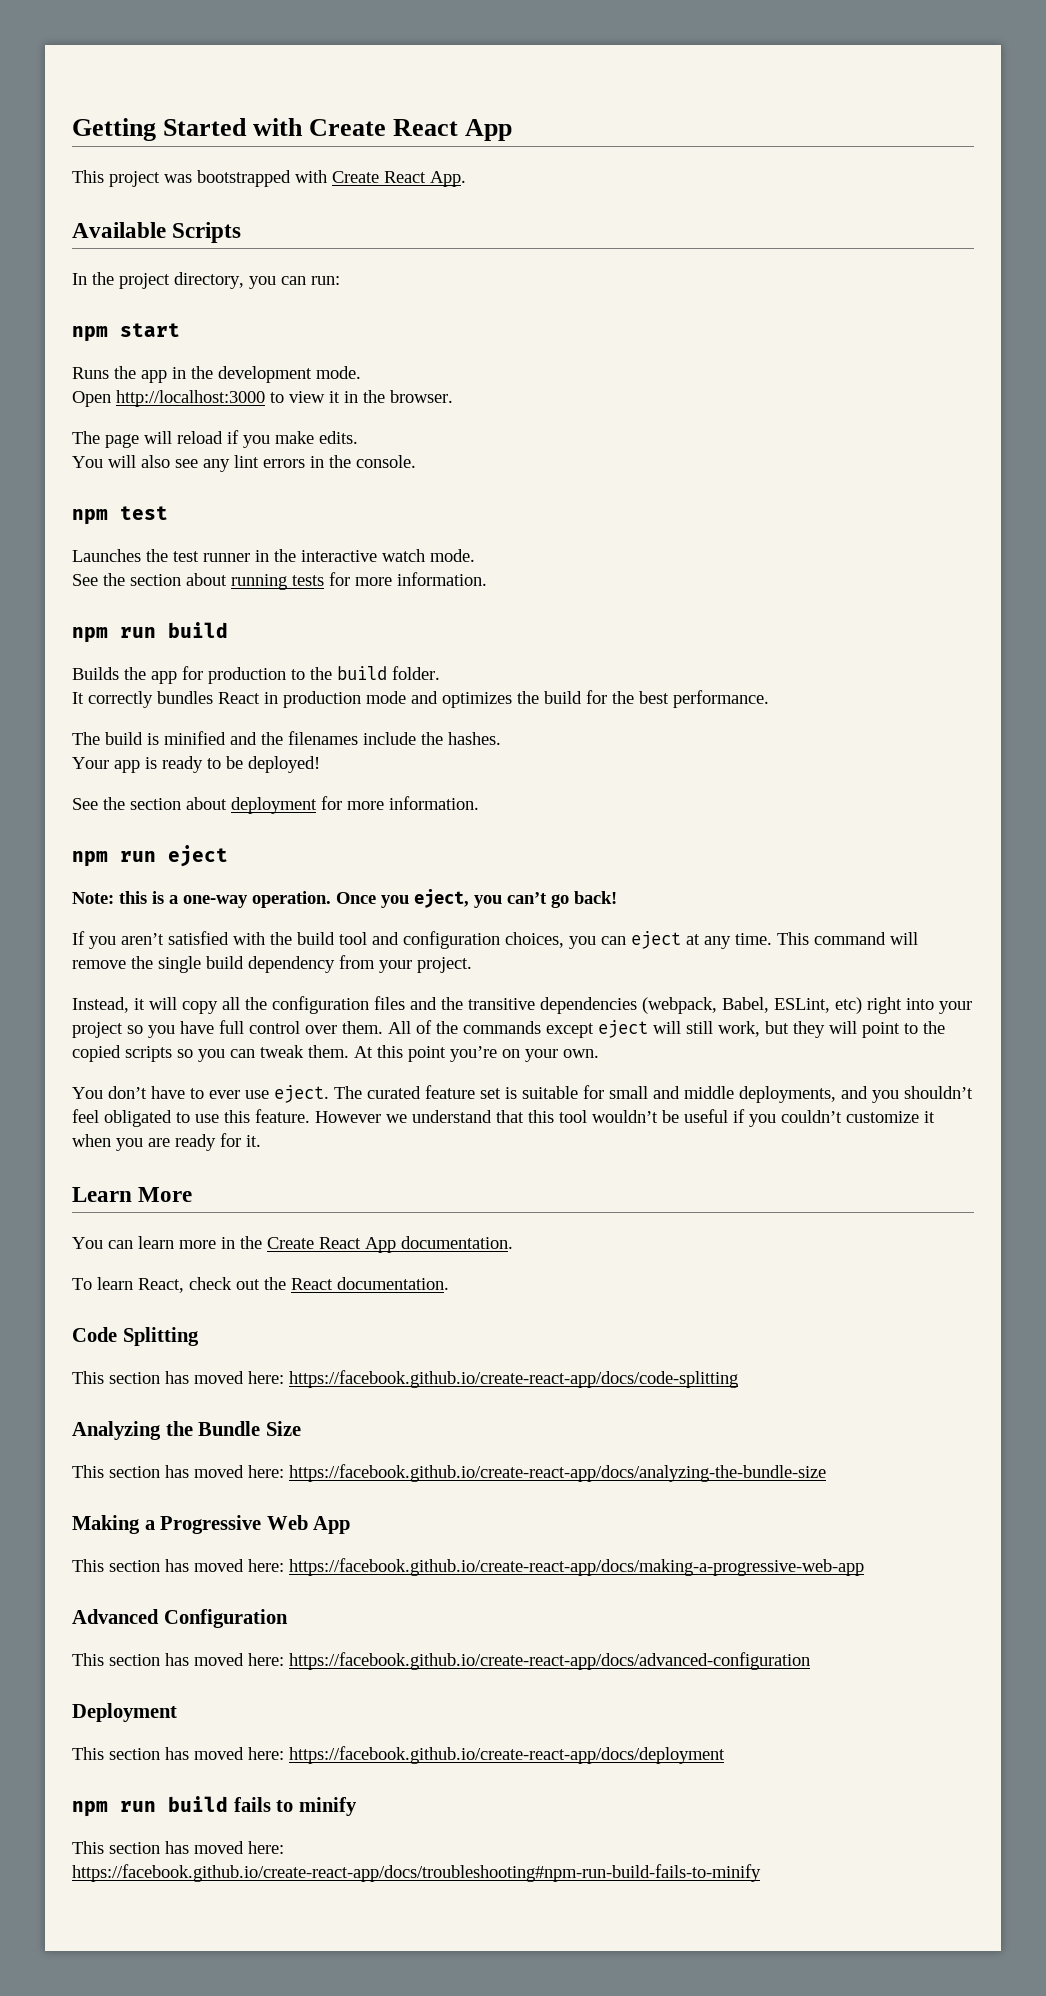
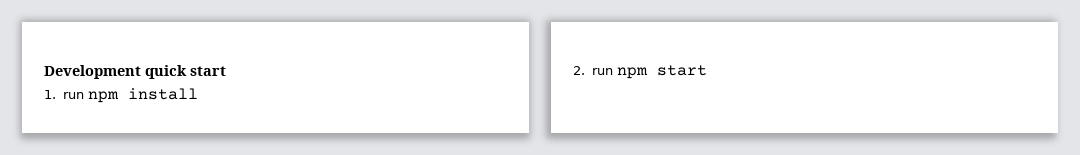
- Getting Started with Create React App
- This project was bootstrapped with Create React App.
- Available Scripts
- In the project directory, you can run:
- npm start
- Runs the app in the development mode.
- Open http://localhost:3000 to view it in the browser.
- The page will reload if you make edits.
- You will also see any lint errors in the console.
- npm test
- Launches the test runner in the interactive watch mode.
- See the section about running tests for more information.
- npm run build
- Builds the app for production to the build folder.
- It correctly bundles React in production mode and optimizes the build for the best performance.
- The build is minified and the filenames include the hashes.
- Your app is ready to be deployed!
- See the section about deployment for more information.
- npm run eject
- Note: this is a one-way operation. Once you eject, you can’t go back!
- If you aren’t satisfied with the build tool and configuration choices, you can eject at any time. This command will remove the single build dependency from your project.
- Instead, it will copy all the configuration files and the transitive dependencies (webpack, Babel, ESLint, etc) right into your project so you have full control over them. All of the commands except eject will still work, but they will point to the copied scripts so you can tweak them. At this point you’re on your own.
- You don’t have to ever use eject. The curated feature set is suitable for small and middle deployments, and you shouldn’t feel obligated to use this feature. However we understand that this tool wouldn’t be useful if you couldn’t customize it when you are ready for it.
- Learn More
- You can learn more in the Create React App documentation.
- To learn React, check out the React documentation.
- Code Splitting
- This section has moved here: https://facebook.github.io/create-react-app/docs/code-splitting
- Analyzing the Bundle Size
- This section has moved here: https://facebook.github.io/create-react-app/docs/analyzing-the-bundle-size
- Making a Progressive Web App
- This section has moved here: https://facebook.github.io/create-react-app/docs/making-a-progressive-web-app
- Advanced Configuration
- This section has moved here: https://facebook.github.io/create-react-app/docs/advanced-configuration
- Deployment
- This section has moved here: https://facebook.github.io/create-react-app/docs/deployment
- npm run build fails to minify
- This section has moved here: https://facebook.github.io/create-react-app/docs/troubleshooting#npm-run-build-fails-to-minify
+ Development quick start
+ 1. run npm install
+ 2. run npm start

